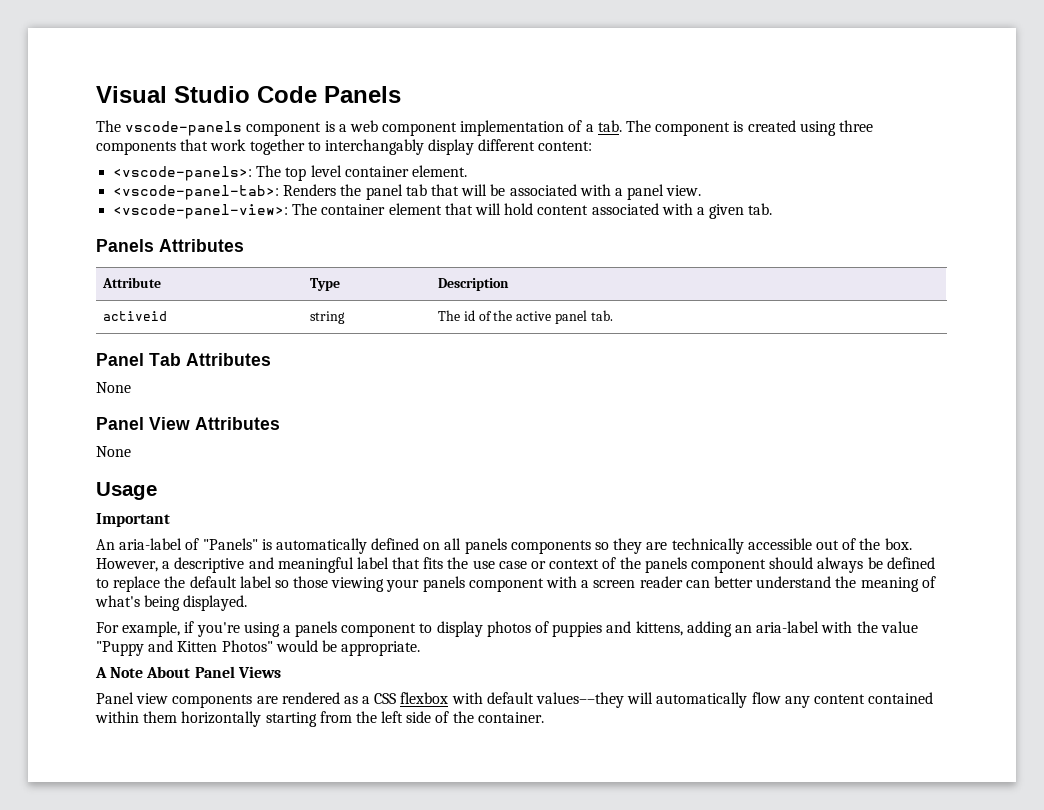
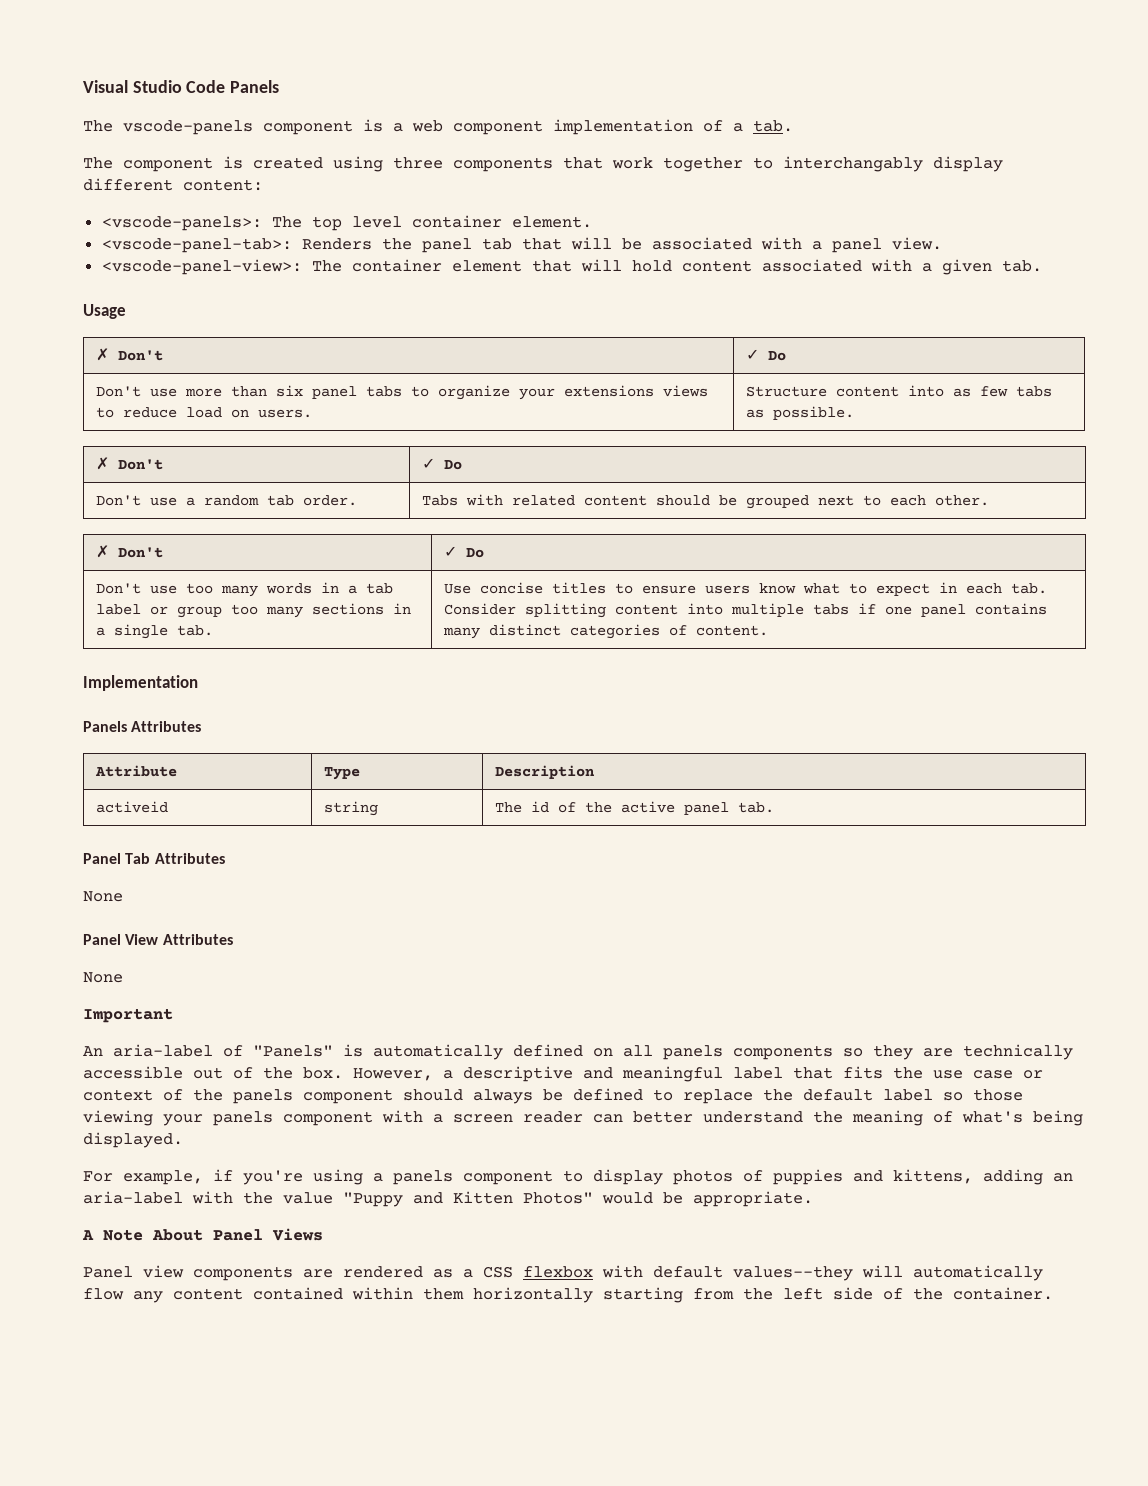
- The vscode-panels component is a web component implementation of a tab. The component is created using three components that work together to interchangably display different content:
+ The vscode-panels component is a web component implementation of a tab.
+ The component is created using three components that work together to interchangably display different content:
+ Usage
+ ✗ Don't | ✓ Do
+ Don't use more than six panel tabs to organize your extensions views to reduce load on users. | Structure content into as few tabs as possible.
+ ✗ Don't | ✓ Do
+ Don't use a random tab order. | Tabs with related content should be grouped next to each other.
+ ✗ Don't | ✓ Do
+ Don't use too many words in a tab label or group too many sections in a single tab. | Use concise titles to ensure users know what to expect in each tab. Consider splitting content into multiple tabs if one panel contains many distinct categories of content.
+ Implementation
- Usage

